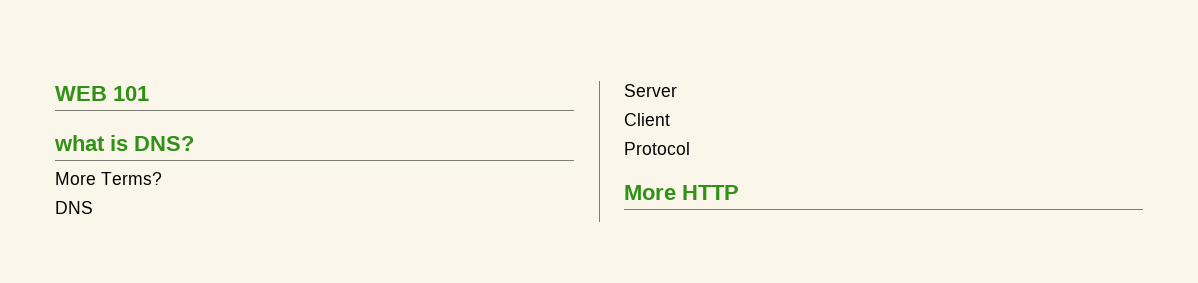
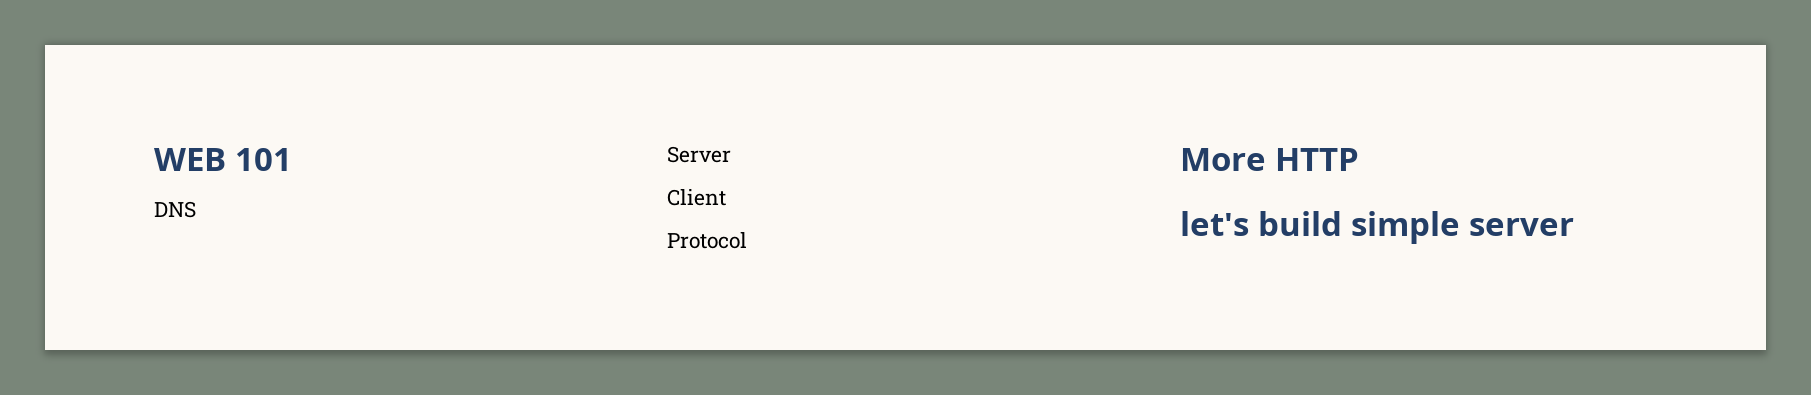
- what is DNS?
- More Terms?
+ let's build simple server

